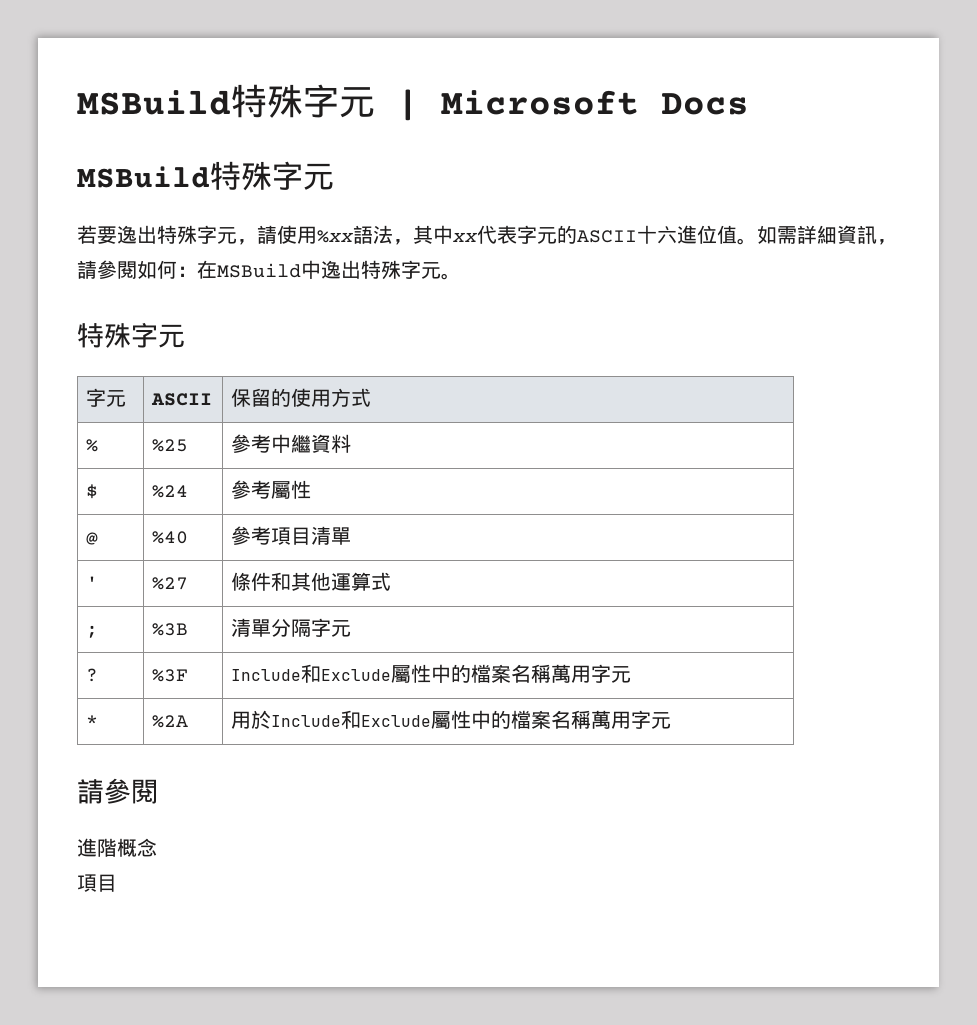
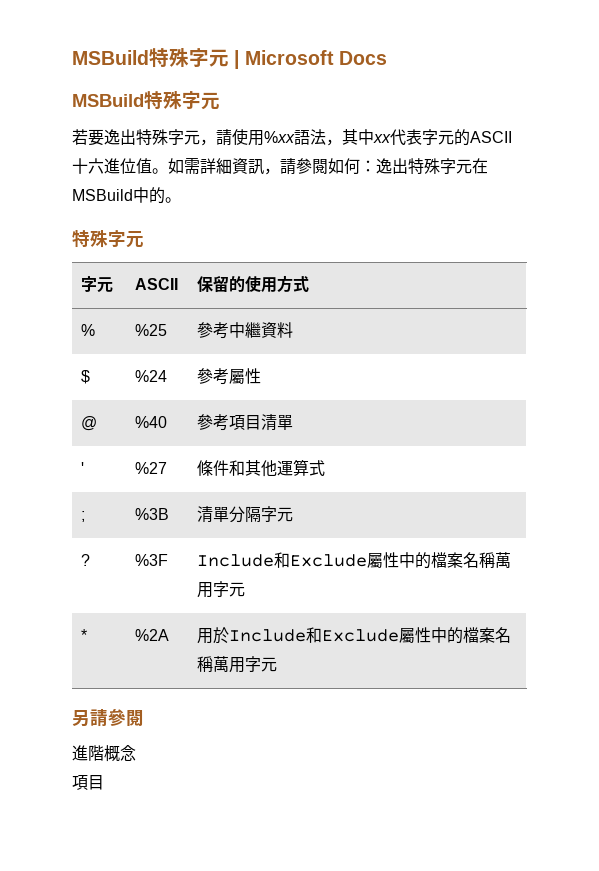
- 如需詳細資訊，請參閱如何：在MSBuild中逸出特殊字元。
+ 如需詳細資訊，請參閱如何：逸出特殊字元在MSBuild中的。
  * | %2A | 用於Include和Exclude屬性中的檔案名稱萬用字元
- 請參閱
+ 另請參閱

